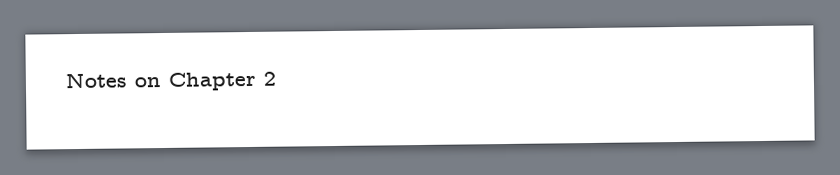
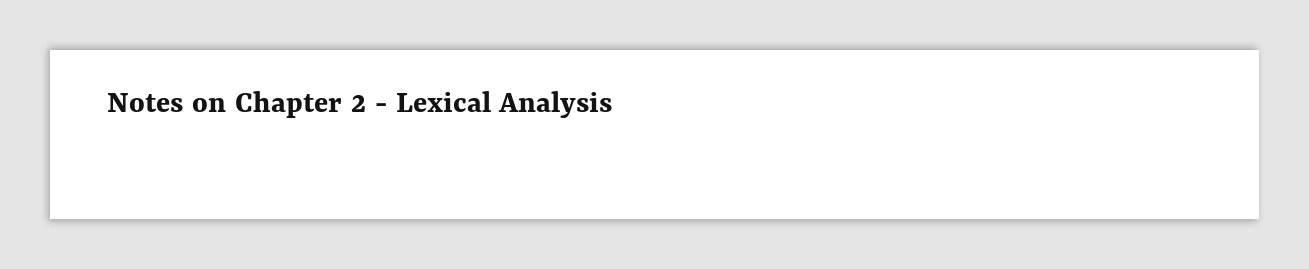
- Notes on Chapter 2
+ Notes on Chapter 2 - Lexical Analysis

